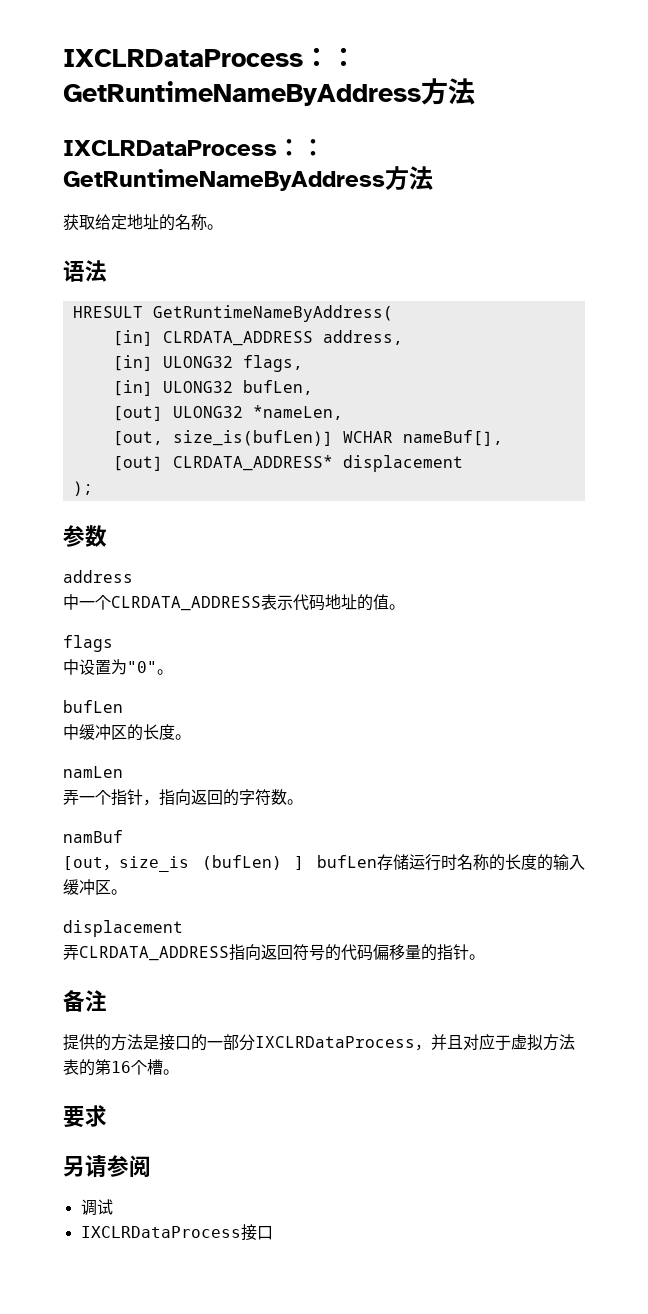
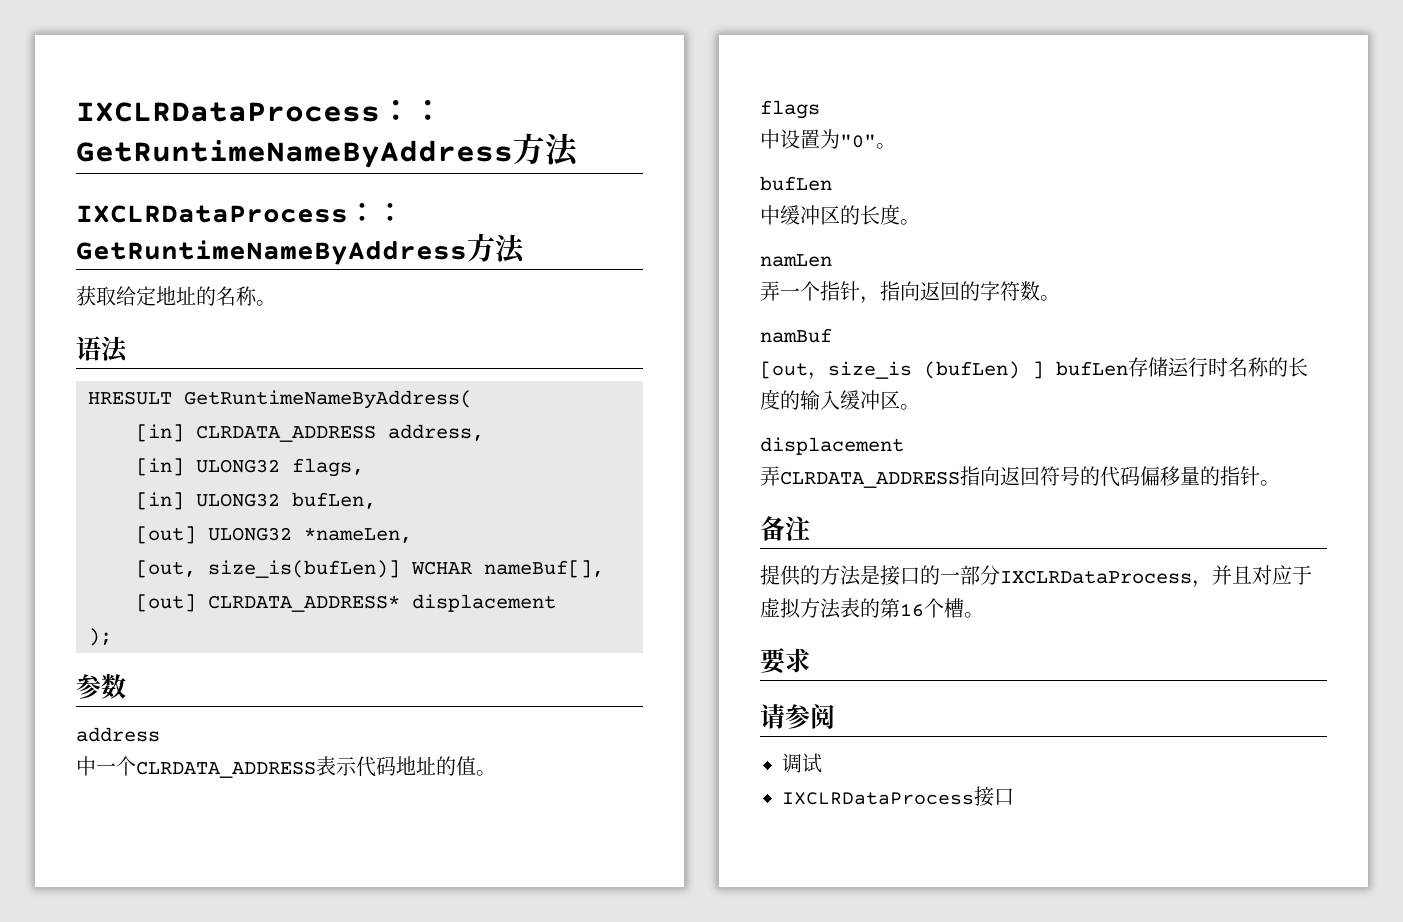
- 另请参阅
+ 请参阅

